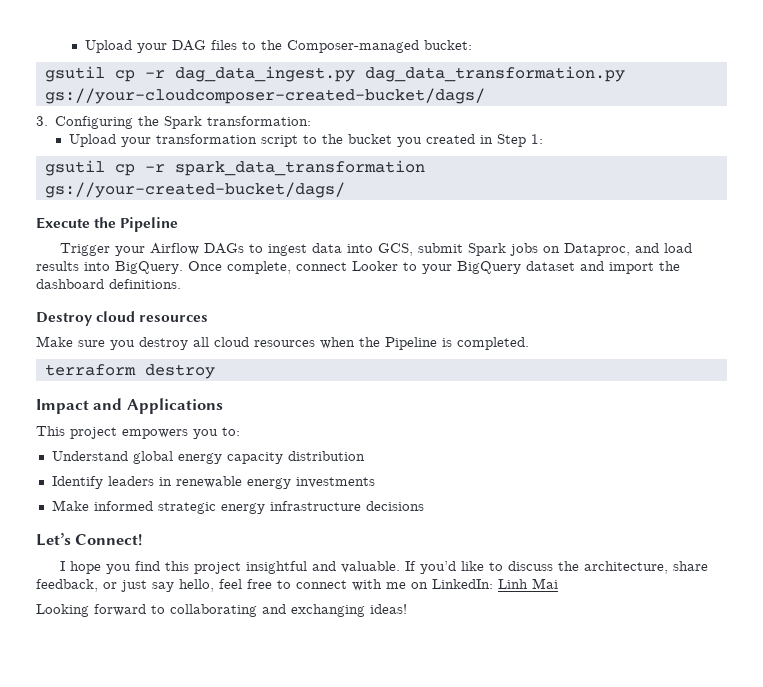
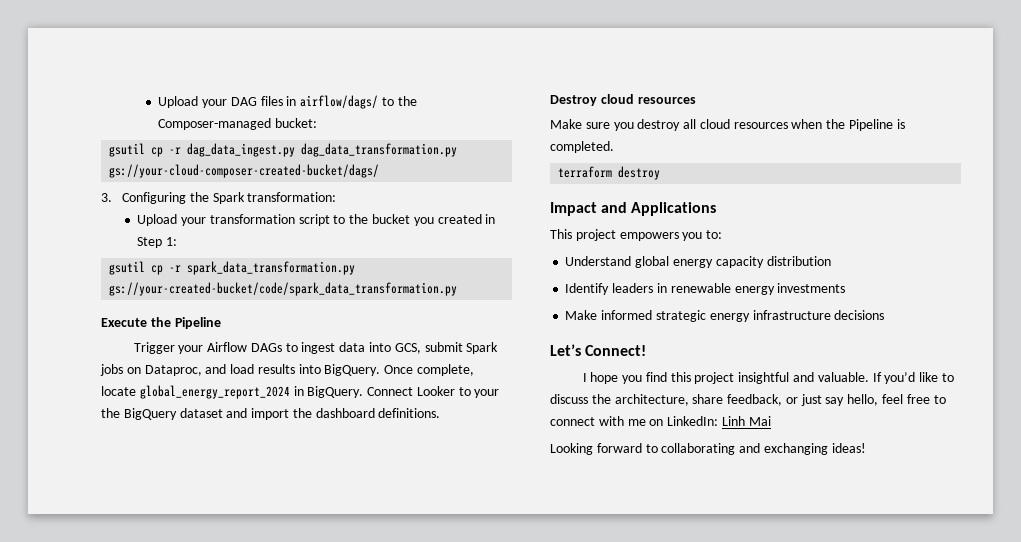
- Upload your DAG files to the Composer-managed bucket:
+ Upload your DAG files in airflow/dags/ to the Composer-managed bucket:
- gsutil cp -r dag_data_ingest.py dag_data_transformation.py gs://your-cloudcomposer-created-bucket/dags/
+ gsutil cp -r dag_data_ingest.py dag_data_transformation.py gs://your-cloud-composer-created-bucket/dags/
- gsutil cp -r spark_data_transformation gs://your-created-bucket/dags/
+ gsutil cp -r spark_data_transformation.py gs://your-created-bucket/code/spark_data_transformation.py
- Once complete, connect Looker to your BigQuery dataset and import the dashboard definitions.
+ Once complete, locate global_energy_report_2024 in BigQuery. Connect Looker to your the BigQuery dataset and import the dashboard definitions.

